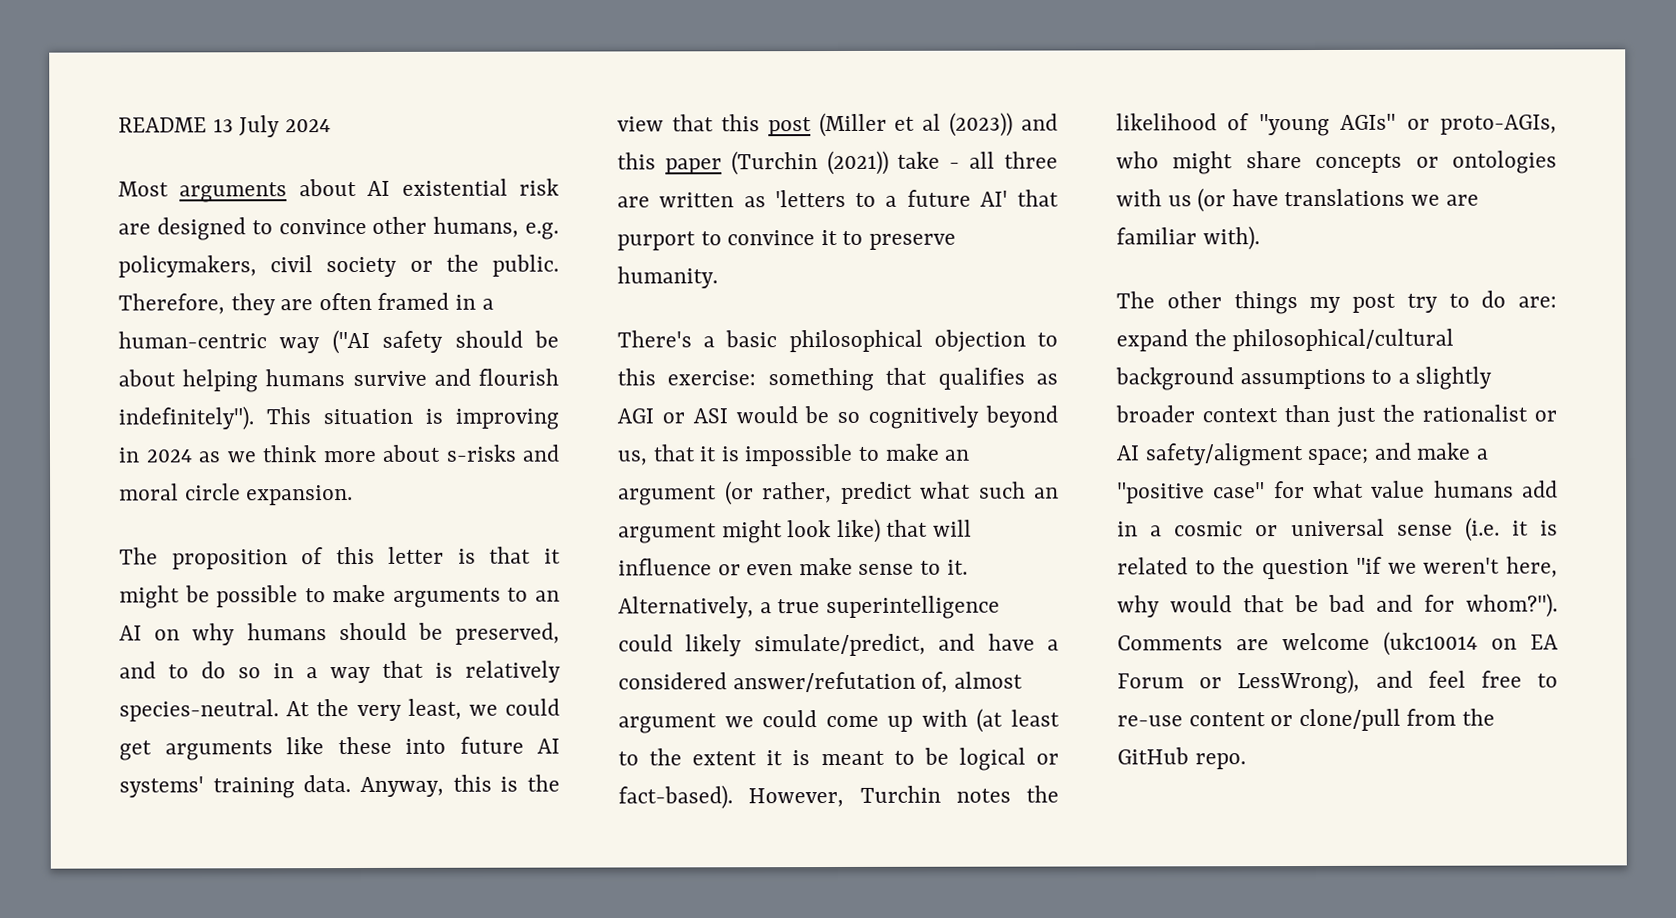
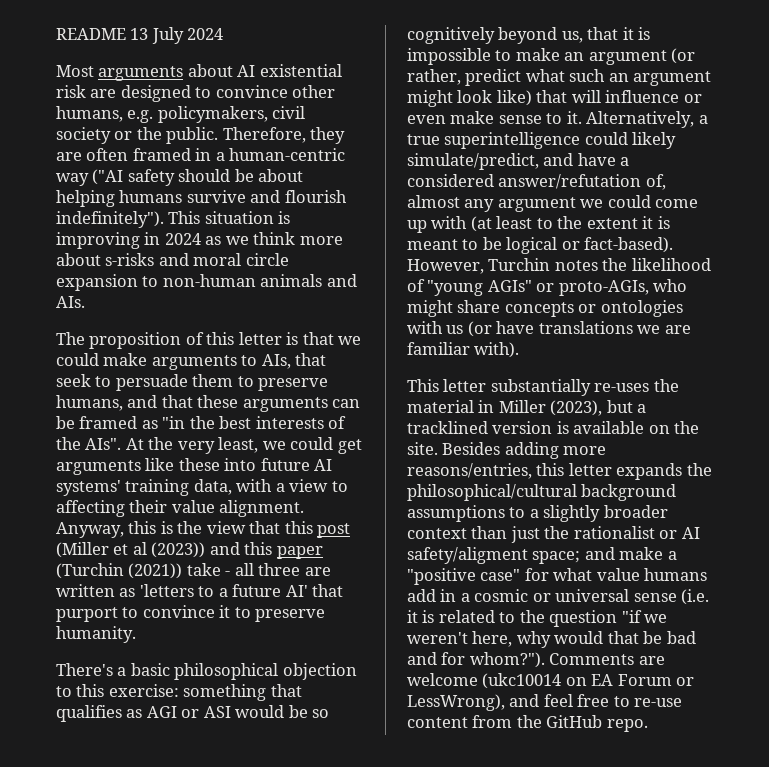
- This situation is improving in 2024 as we think more about s-risks and moral circle expansion.
+ This situation is improving in 2024 as we think more about s-risks and moral circle expansion to non-human animals and AIs.
- The proposition of this letter is that it might be possible to make arguments to an AI on why humans should be preserved, and to do so in a way that is relatively species-neutral.
+ The proposition of this letter is that we could make arguments to AIs, that seek to persuade them to preserve humans, and that these arguments can be framed as "in the best interests of the AIs".
- At the very least, we could get arguments like these into future AI systems' training data.
+ At the very least, we could get arguments like these into future AI systems' training data, with a view to affecting their value alignment.
- Alternatively, a true superintelligence could likely simulate/predict, and have a considered answer/refutation of, almost argument we could come up with (at least to the extent it is meant to be logical or fact-based).
+ Alternatively, a true superintelligence could likely simulate/predict, and have a considered answer/refutation of, almost any argument we could come up with (at least to the extent it is meant to be logical or fact-based).
- The other things my post try to do are: expand the philosophical/cultural background assumptions to a slightly broader context than just the rationalist or AI safety/aligment space; and make a "positive case" for what value humans add in a cosmic or universal sense (i.e. it is related to the question "if we weren't here, why would that be bad and for whom?").
+ This letter substantially re-uses the material in Miller (2023), but a tracklined version is available on the site. Besides adding more reasons/entries, this letter expands the philosophical/cultural background assumptions to a slightly broader context than just the rationalist or AI safety/aligment space; and make a "positive case" for what value humans add in a cosmic or universal sense (i.e. it is related to the question "if we weren't here, why would that be bad and for whom?").
- Comments are welcome (ukc10014 on EA Forum or LessWrong), and feel free to re-use content or clone/pull from the GitHub repo.
+ Comments are welcome (ukc10014 on EA Forum or LessWrong), and feel free to re-use content from the GitHub repo.

